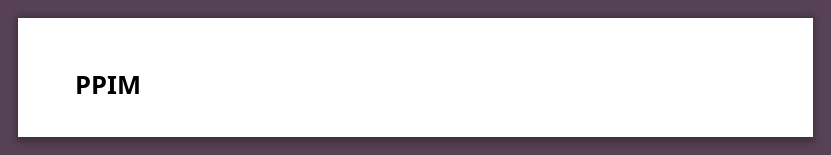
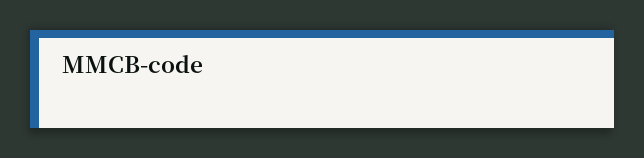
- PPIM
+ MMCB-code

